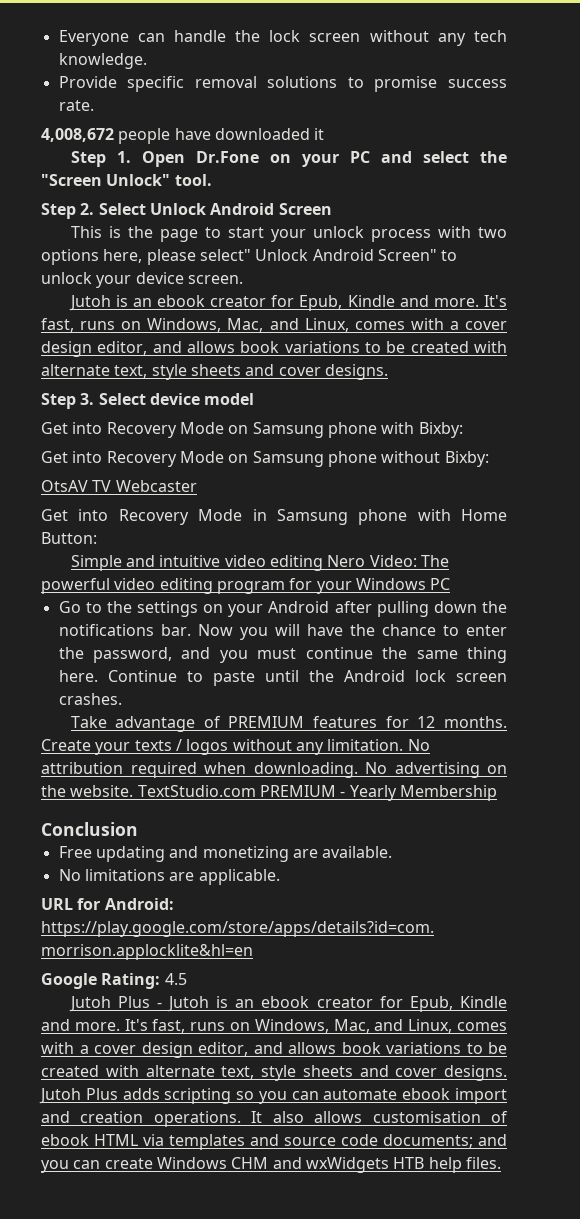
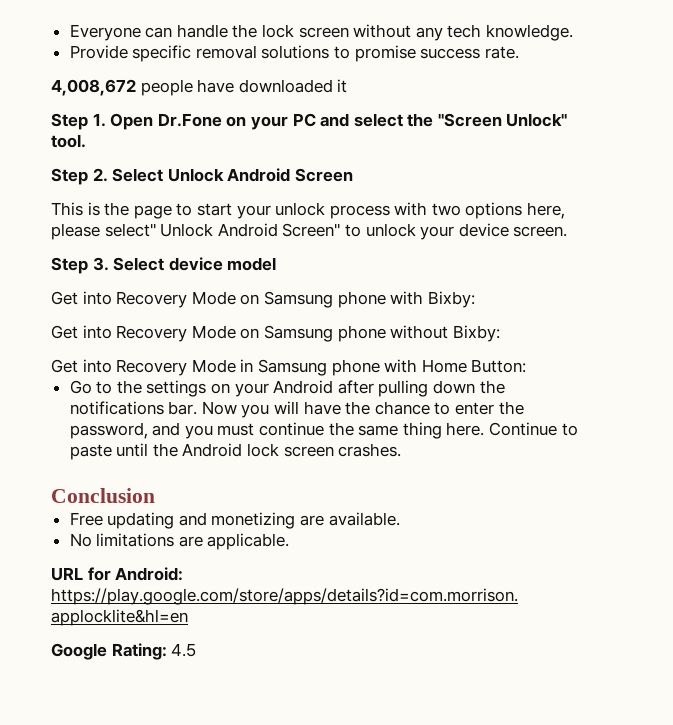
  This is the page to start your unlock process with two options here, please select" Unlock Android Screen" to unlock your device screen.
- Jutoh is an ebook creator for Epub, Kindle and more. It's fast, runs on Windows, Mac, and Linux, comes with a cover design editor, and allows book variations to be created with alternate text, style sheets and cover designs.
- OtsAV TV Webcaster
- Simple and intuitive video editing Nero Video: The powerful video editing program for your Windows PC
- Take advantage of PREMIUM features for 12 months. Create your texts / logos without any limitation. No attribution required when downloading. No advertising on the website. TextStudio.com PREMIUM - Yearly Membership
- Jutoh Plus - Jutoh is an ebook creator for Epub, Kindle and more. It's fast, runs on Windows, Mac, and Linux, comes with a cover design editor, and allows book variations to be created with alternate text, style sheets and cover designs. Jutoh Plus adds scripting so you can automate ebook import and creation operations. It also allows customisation of ebook HTML via templates and source code documents; and you can create Windows CHM and wxWidgets HTB help files.

